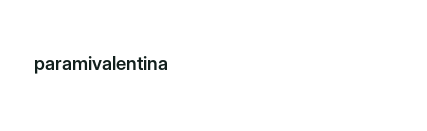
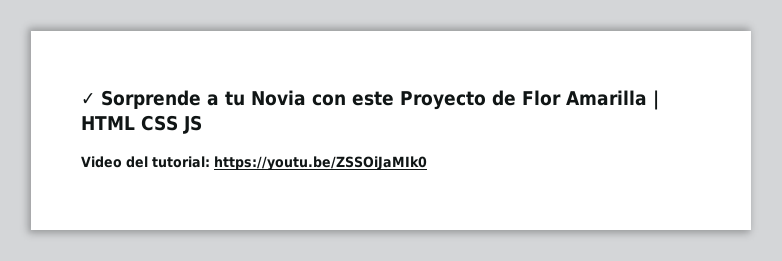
- paramivalentina
+ ✓ Sorprende a tu Novia con este Proyecto de Flor Amarilla | HTML CSS JS
+ Video del tutorial: https://youtu.be/ZSSOiJaMIk0

